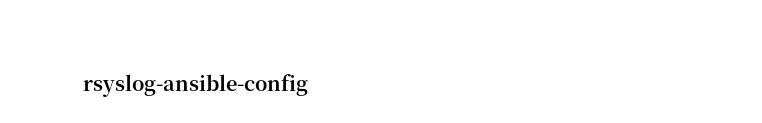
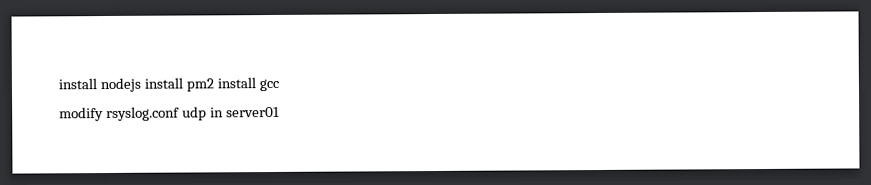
- rsyslog-ansible-config
+ install nodejs install pm2 install gcc
+ modify rsyslog.conf udp in server01

